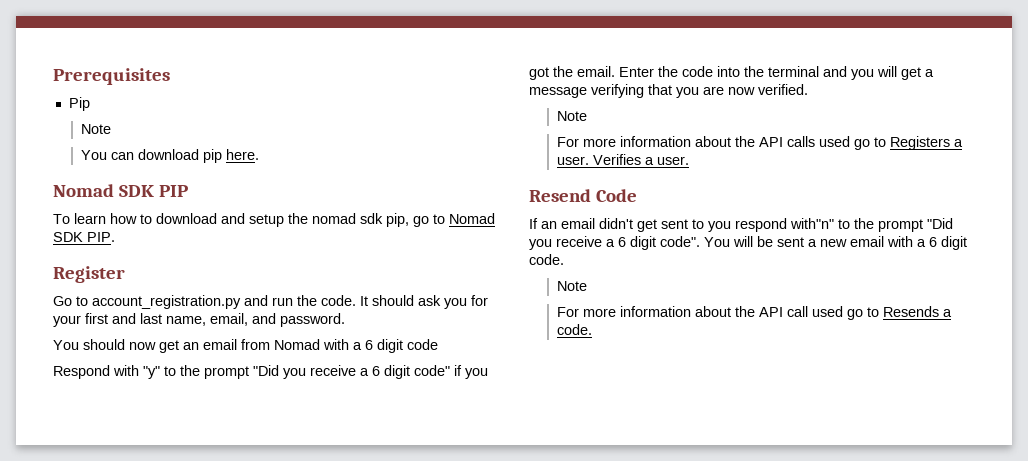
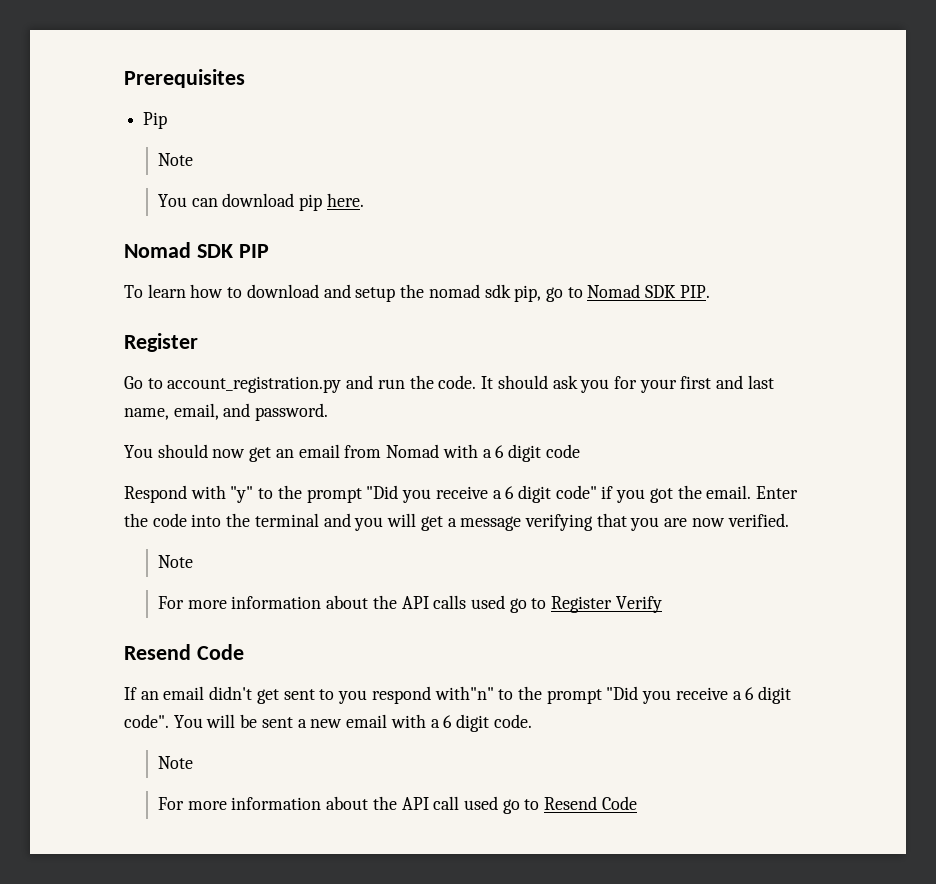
- For more information about the API calls used go to Registers a user. Verifies a user.
+ For more information about the API calls used go to Register Verify
- For more information about the API call used go to Resends a code.
+ For more information about the API call used go to Resend Code

